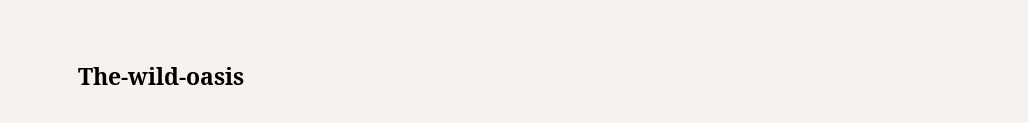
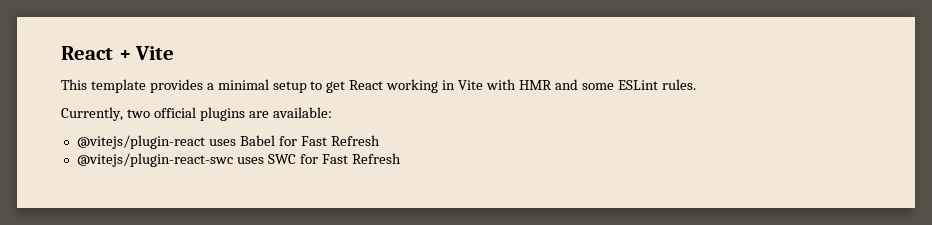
- The-wild-oasis
+ React + Vite
+ This template provides a minimal setup to get React working in Vite with HMR and some ESLint rules.
+ Currently, two official plugins are available:
+ @vitejs/plugin-react uses Babel for Fast Refresh
+ @vitejs/plugin-react-swc uses SWC for Fast Refresh

